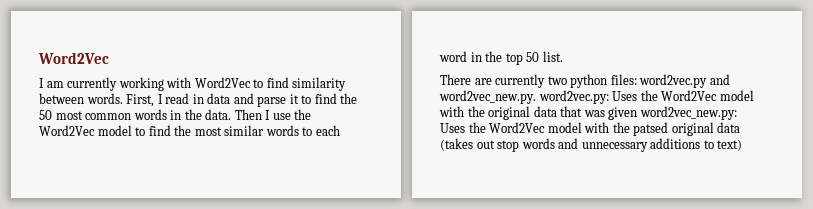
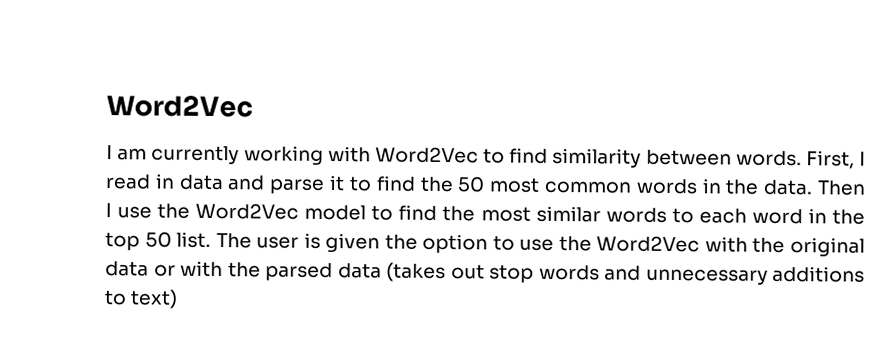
- Then I use the Word2Vec model to find the most similar words to each word in the top 50 list.
- There are currently two python files: word2vec.py and word2vec_new.py. word2vec.py: Uses the Word2Vec model with the original data that was given word2vec_new.py: Uses the Word2Vec model with the patsed original data (takes out stop words and unnecessary additions to text)
+ Then I use the Word2Vec model to find the most similar words to each word in the top 50 list. The user is given the option to use the Word2Vec with the original data or with the parsed data (takes out stop words and unnecessary additions to text)

